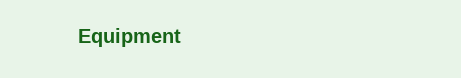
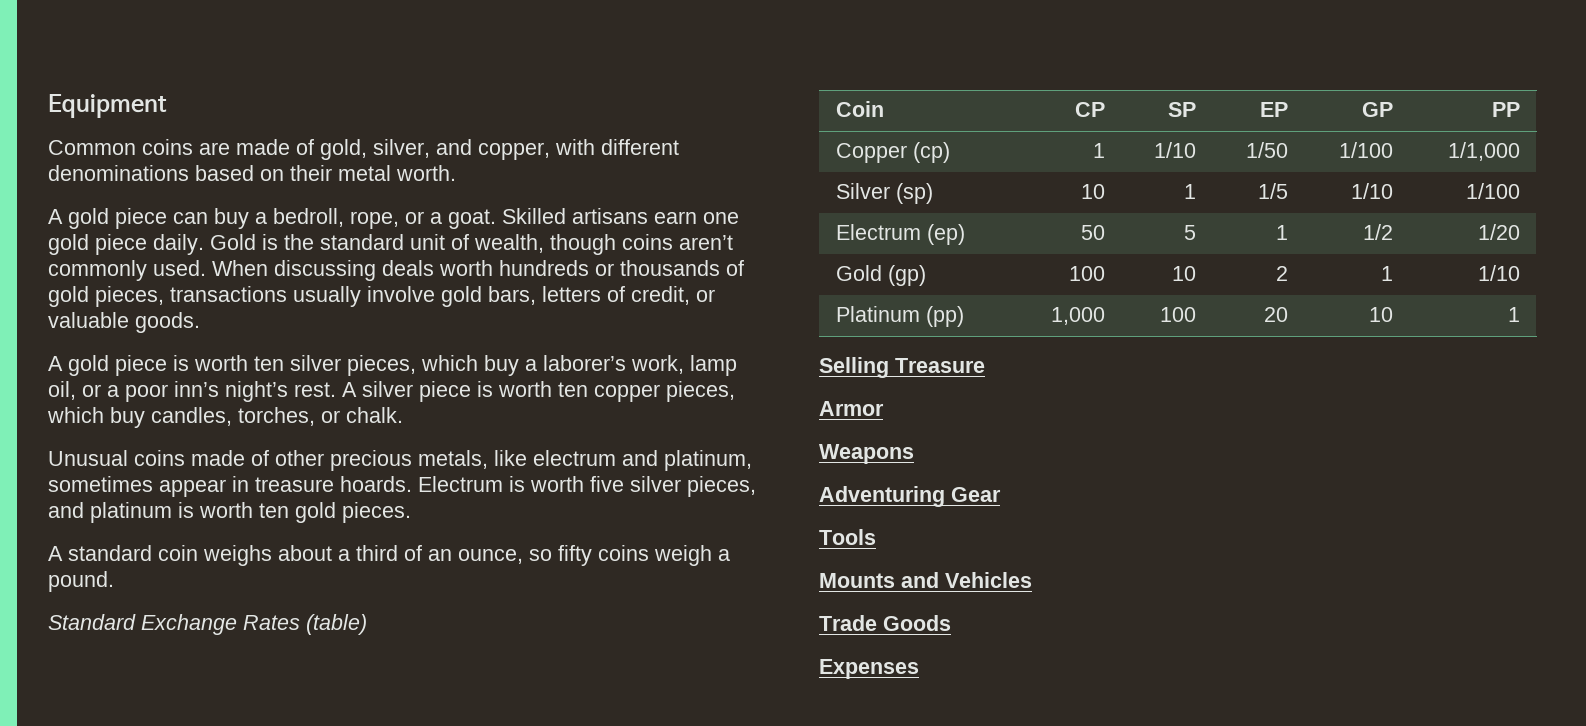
+ Common coins are made of gold, silver, and copper, with different denominations based on their metal worth.
+ A gold piece can buy a bedroll, rope, or a goat. Skilled artisans earn one gold piece daily. Gold is the standard unit of wealth, though coins aren’t commonly used. When discussing deals worth hundreds or thousands of gold pieces, transactions usually involve gold bars, letters of credit, or valuable goods.
+ A gold piece is worth ten silver pieces, which buy a laborer’s work, lamp oil, or a poor inn’s night’s rest. A silver piece is worth ten copper pieces, which buy candles, torches, or chalk.
+ Unusual coins made of other precious metals, like electrum and platinum, sometimes appear in treasure hoards. Electrum is worth five silver pieces, and platinum is worth ten gold pieces.
+ A standard coin weighs about a third of an ounce, so fifty coins weigh a pound.
+ Standard Exchange Rates (table)
+ Coin | CP | SP | EP | GP | PP
+ Copper (cp) | 1 | 1/10 | 1/50 | 1/100 | 1/1,000
+ Silver (sp) | 10 | 1 | 1/5 | 1/10 | 1/100
+ Electrum (ep) | 50 | 5 | 1 | 1/2 | 1/20
+ Gold (gp) | 100 | 10 | 2 | 1 | 1/10
+ Platinum (pp) | 1,000 | 100 | 20 | 10 | 1
+ Selling Treasure
+ Armor
+ Weapons
+ Adventuring Gear
+ Tools
+ Mounts and Vehicles
+ Trade Goods
+ Expenses

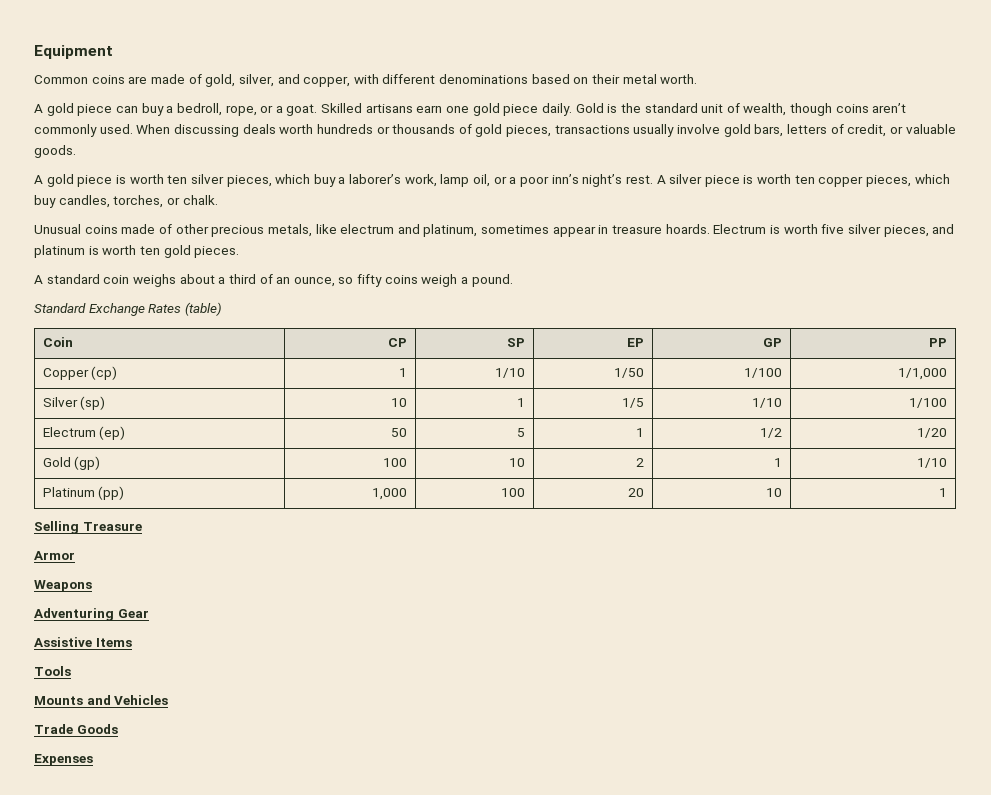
+ Assistive Items

